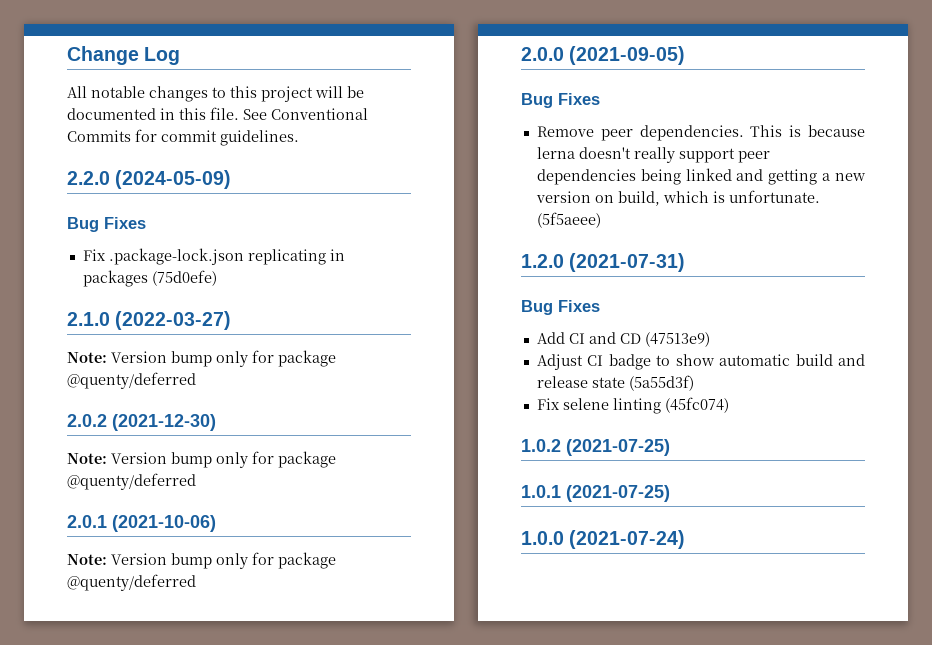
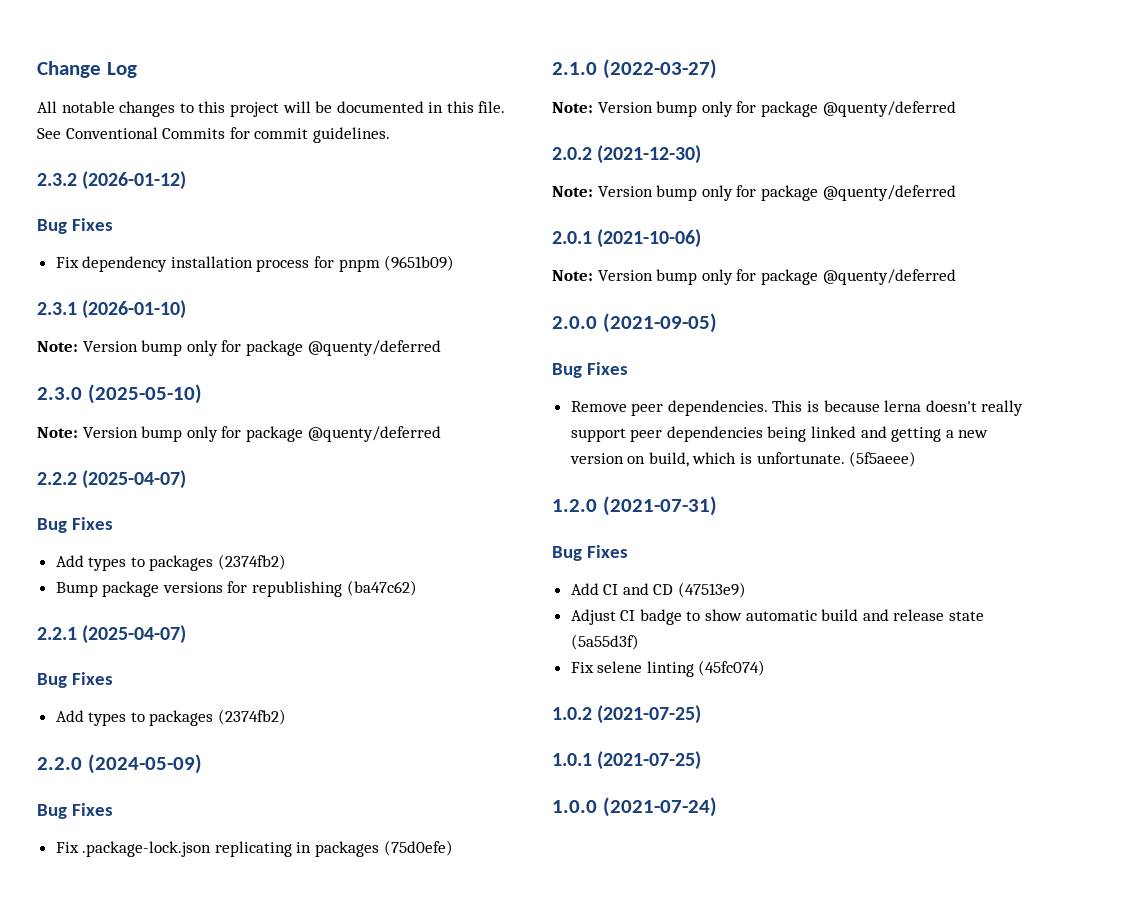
+ 2.3.2 (2026-01-12)
+ Bug Fixes
+ Fix dependency installation process for pnpm (9651b09)
+ 2.3.1 (2026-01-10)
+ Note: Version bump only for package @quenty/deferred
+ 2.3.0 (2025-05-10)
+ Note: Version bump only for package @quenty/deferred
+ 2.2.2 (2025-04-07)
+ Bug Fixes
+ Add types to packages (2374fb2)
+ Bump package versions for republishing (ba47c62)
+ 2.2.1 (2025-04-07)
+ Bug Fixes
+ Add types to packages (2374fb2)

